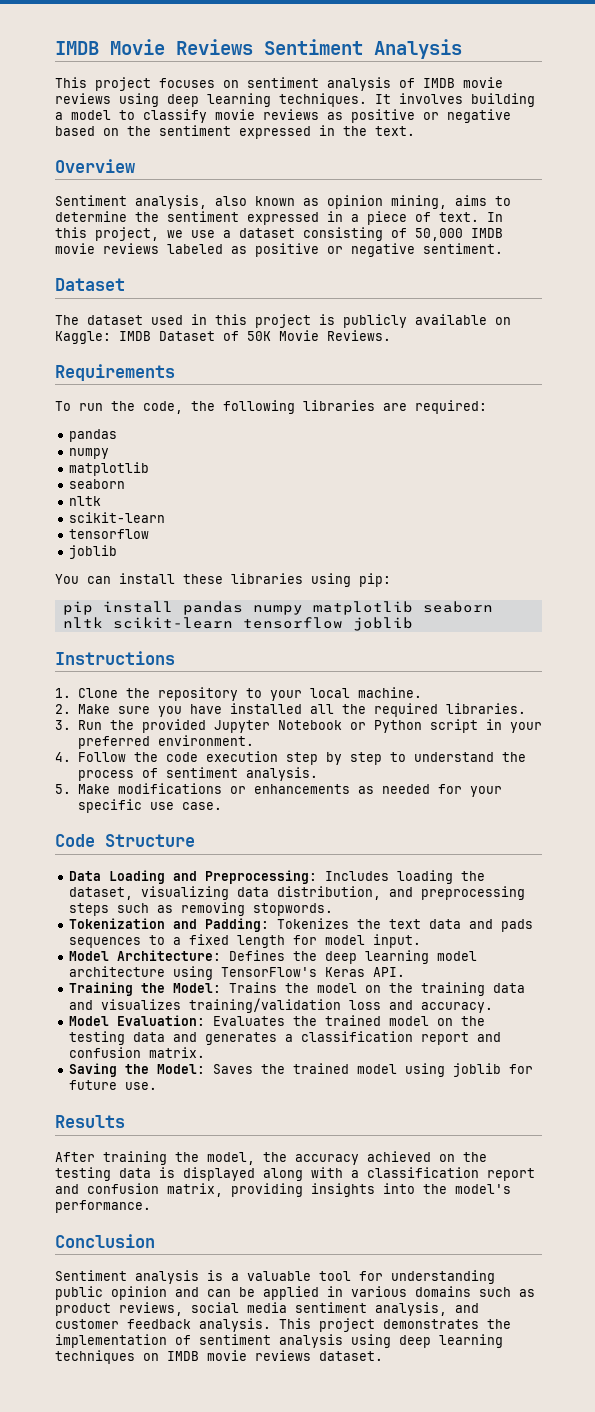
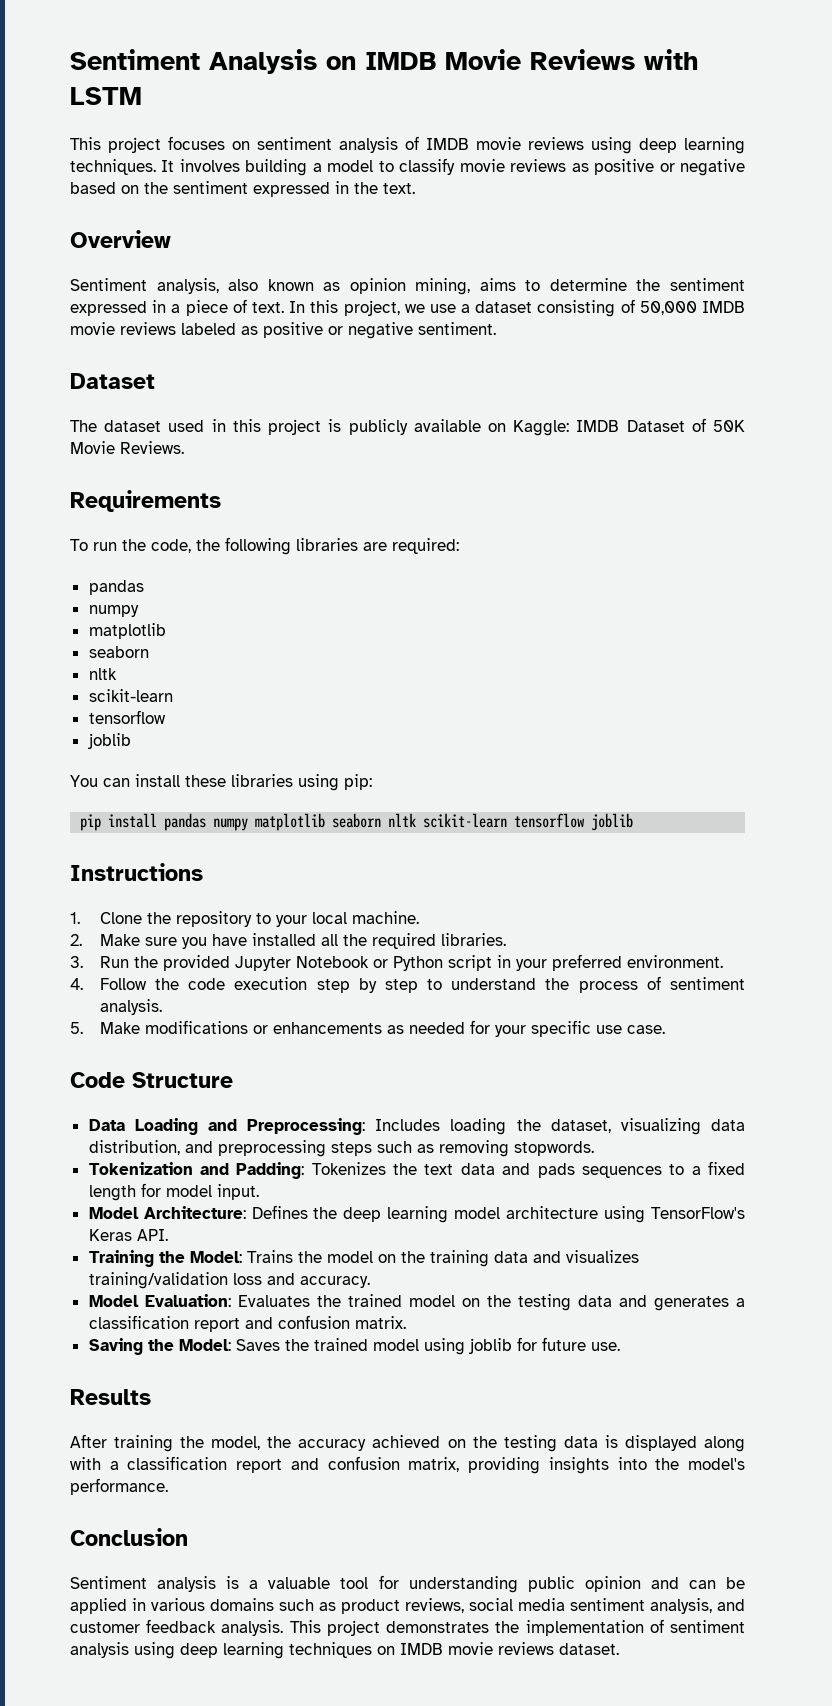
- IMDB Movie Reviews Sentiment Analysis
+ Sentiment Analysis on IMDB Movie Reviews with LSTM

